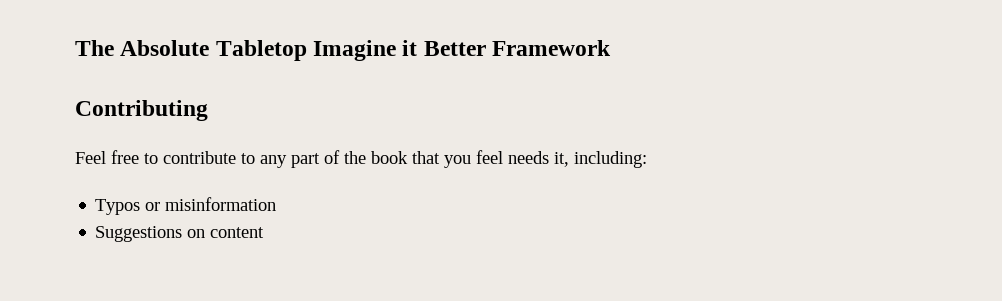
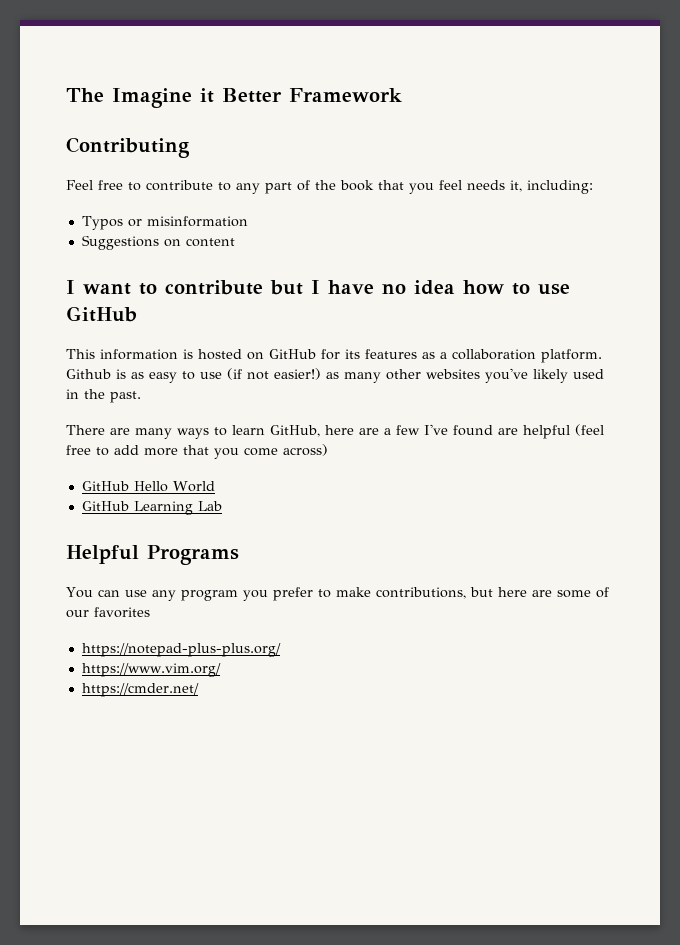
- The Absolute Tabletop Imagine it Better Framework
+ The Imagine it Better Framework
+ I want to contribute but I have no idea how to use GitHub
+ This information is hosted on GitHub for its features as a collaboration platform. Github is as easy to use (if not easier!) as many other websites you've likely used in the past.
+ There are many ways to learn GitHub, here are a few I've found are helpful (feel free to add more that you come across)
+ GitHub Hello World
+ GitHub Learning Lab
+ Helpful Programs
+ You can use any program you prefer to make contributions, but here are some of our favorites
+ https://notepad-plus-plus.org/
+ https://www.vim.org/
+ https://cmder.net/

